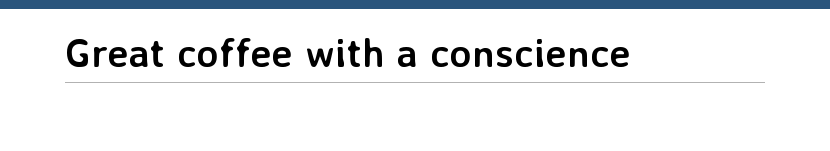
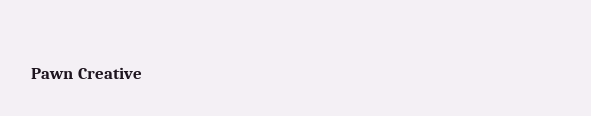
- Great coffee with a conscience
+ Pawn Creative

